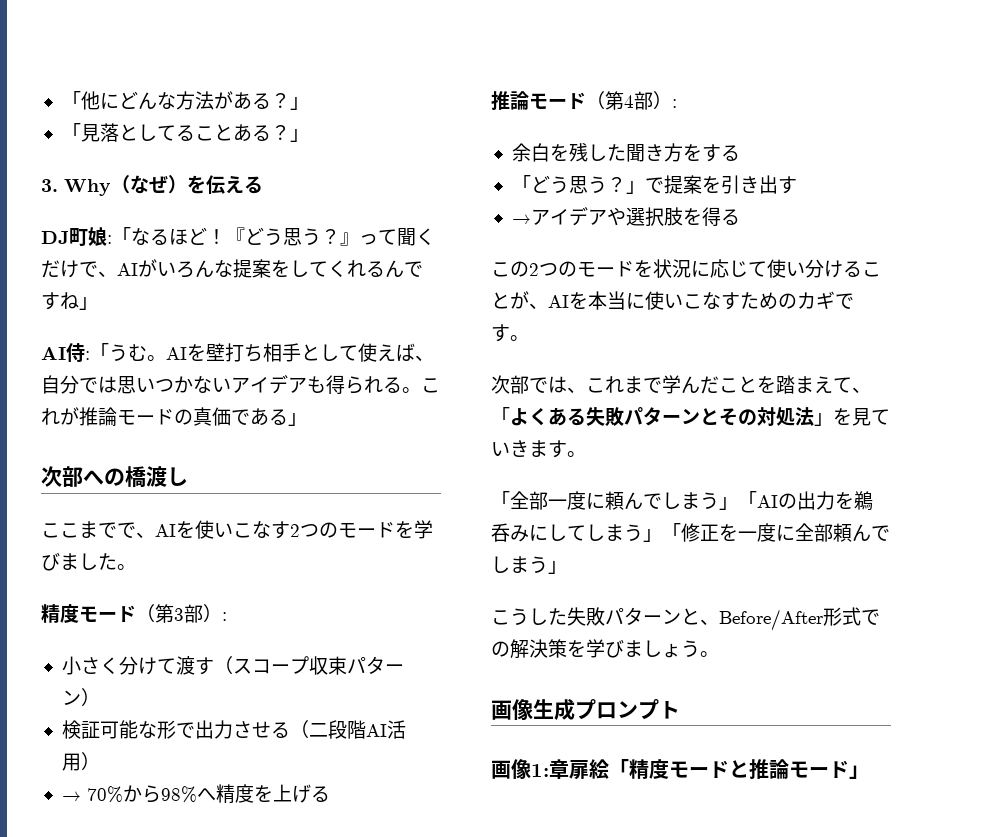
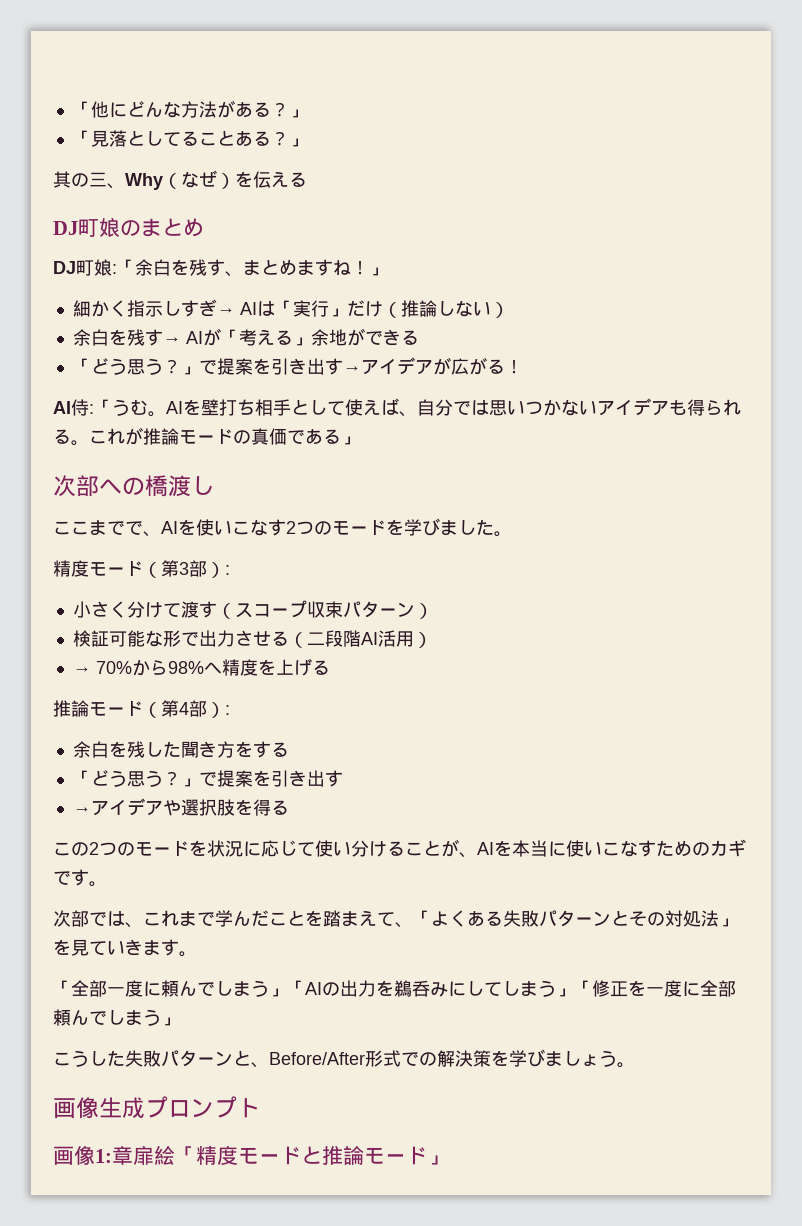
- 3. Why（なぜ）を伝える
+ 其の三、Why（なぜ）を伝える
+ DJ町娘のまとめ
- DJ町娘:「なるほど！『どう思う？』って聞くだけで、AIがいろんな提案をしてくれるんですね」
+ DJ町娘:「余白を残す、まとめますね！」
+ 細かく指示しすぎ→ AIは「実行」だけ（推論しない）
+ 余白を残す→ AIが「考える」余地ができる
+ 「どう思う？」で提案を引き出す→アイデアが広がる！

